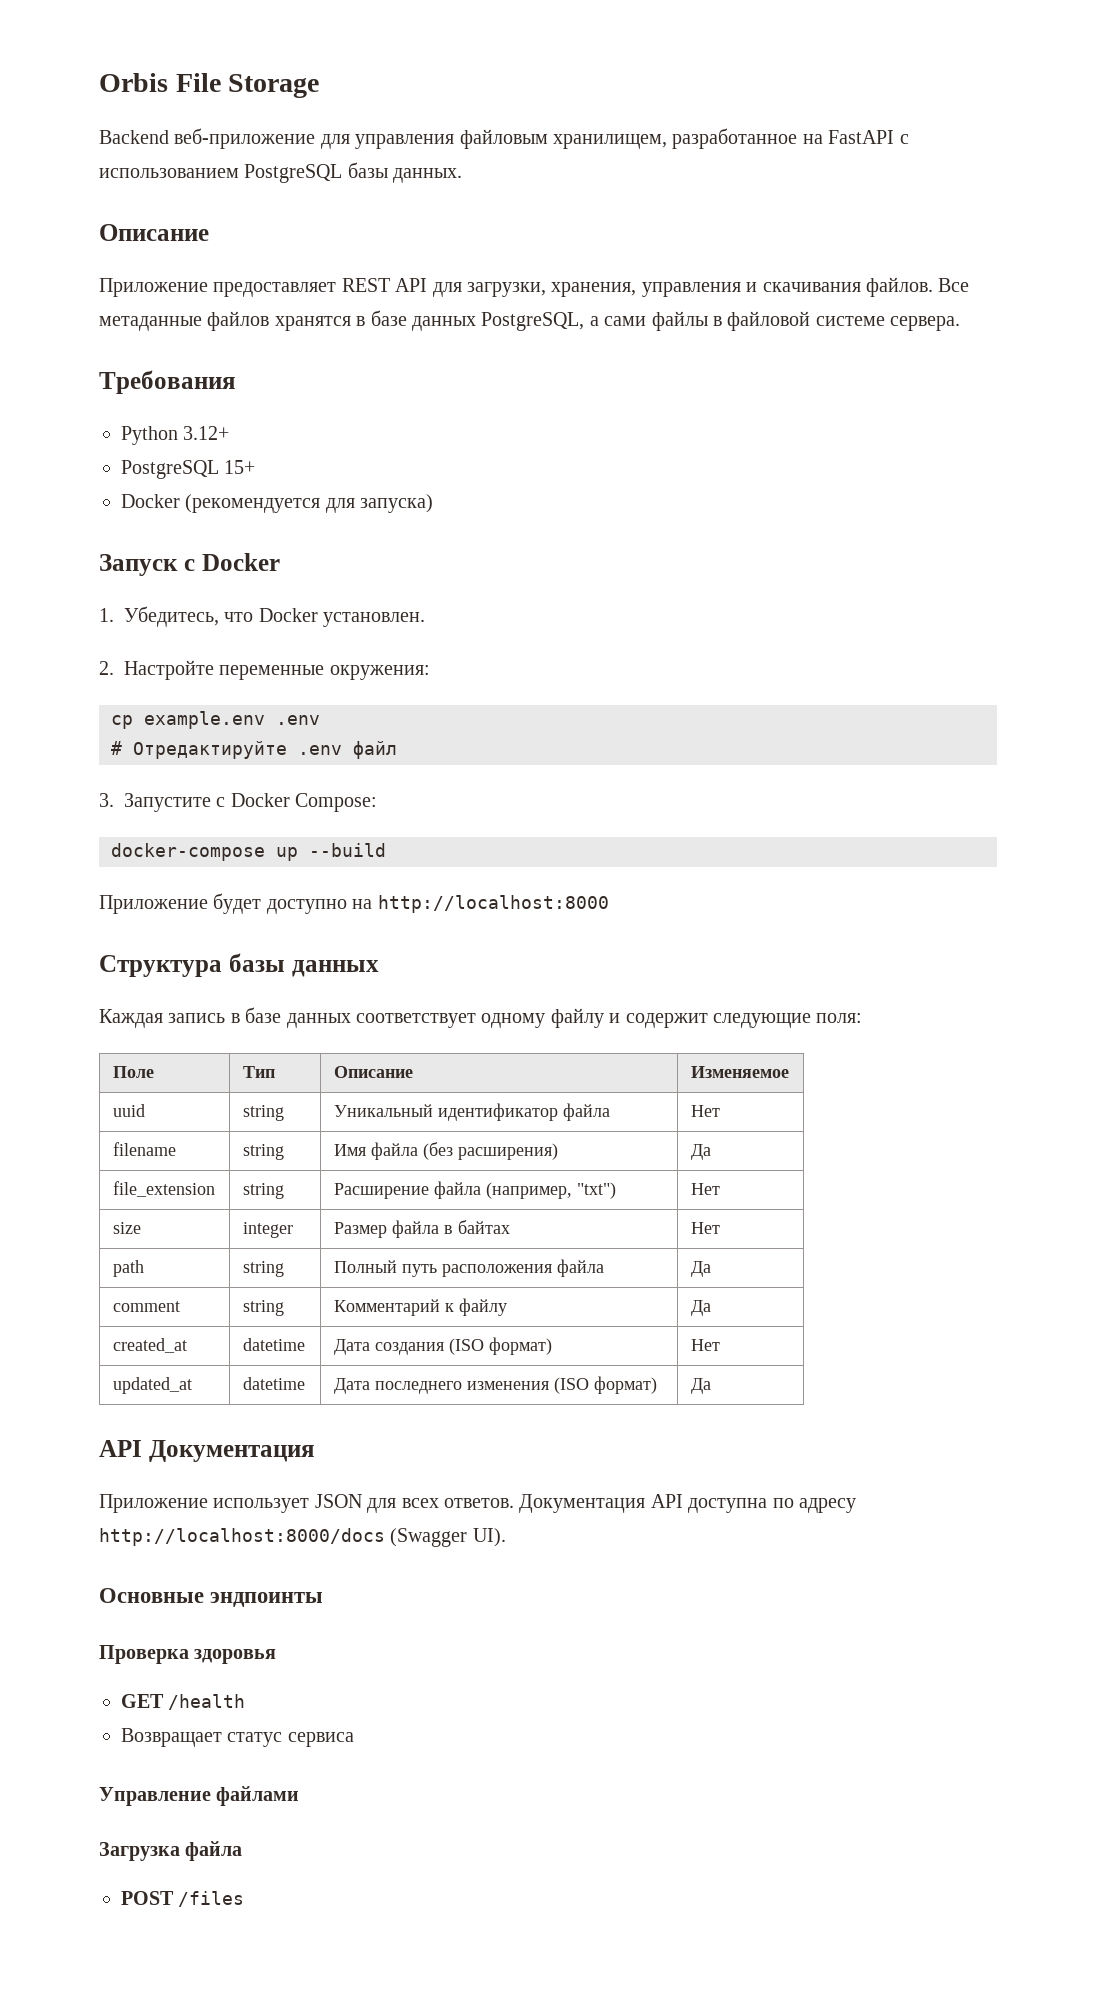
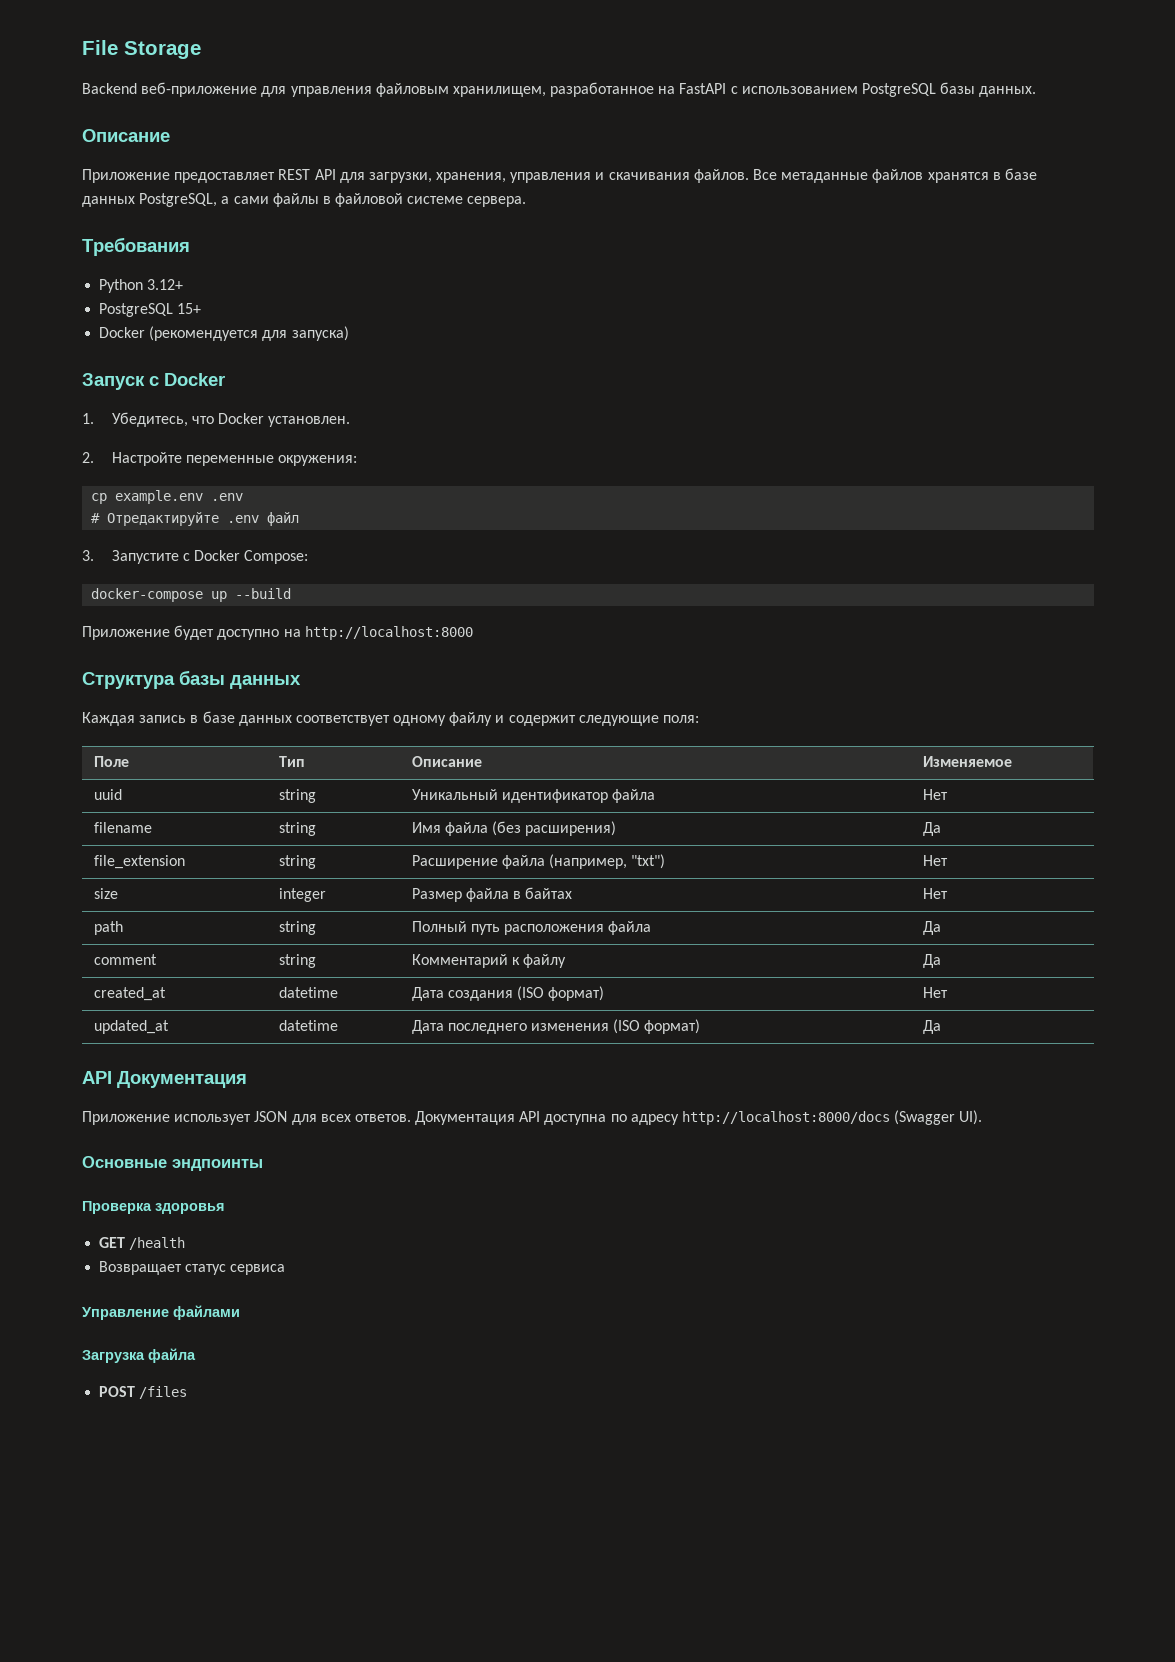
- Orbis File Storage
+ File Storage

